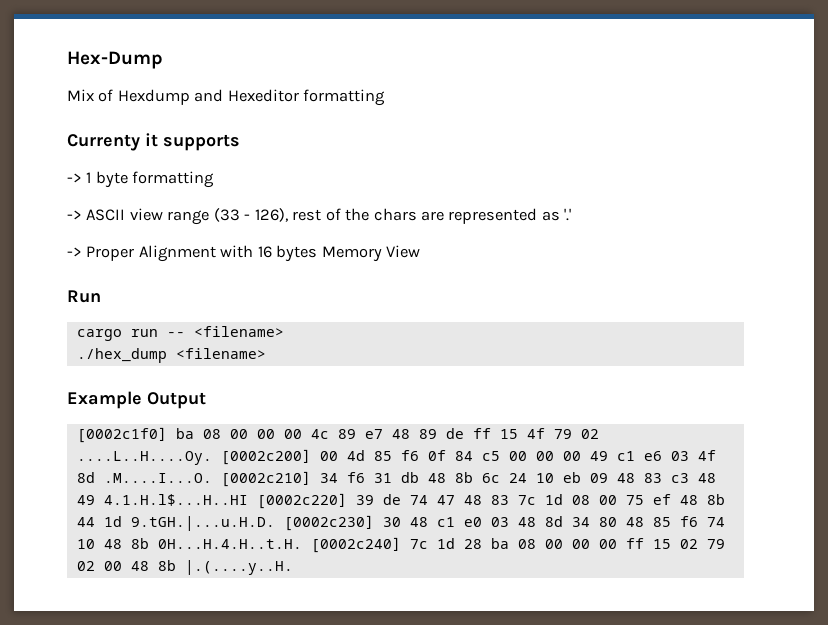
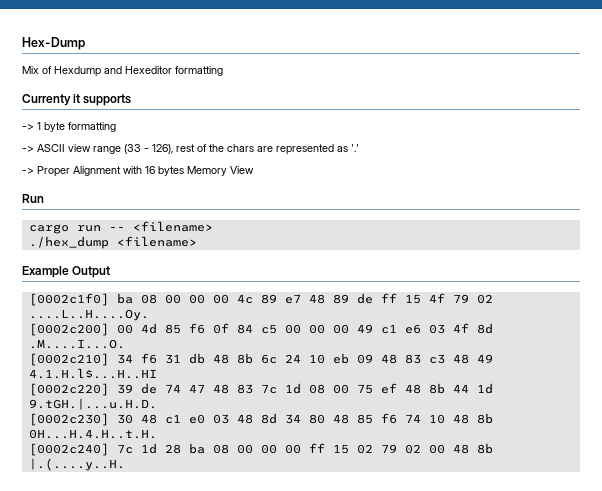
- [0002c1f0] ba 08 00 00 00 4c 89 e7 48 89 de ff 15 4f 79 02 ....L..H....Oy. [0002c200] 00 4d 85 f6 0f 84 c5 00 00 00 49 c1 e6 03 4f 8d .M....I...O. [0002c210] 34 f6 31 db 48 8b 6c 24 10 eb 09 48 83 c3 48 49 4.1.H.l$...H..HI [0002c220] 39 de 74 47 48 83 7c 1d 08 00 75 ef 48 8b 44 1d 9.tGH.|...u.H.D. [0002c230] 30 48 c1 e0 03 48 8d 34 80 48 85 f6 74 10 48 8b 0H...H.4.H..t.H. [0002c240] 7c 1d 28 ba 08 00 00 00 ff 15 02 79 02 00 48 8b |.(....y..H.
+ [0002c1f0] ba 08 00 00 00 4c 89 e7 48 89 de ff 15 4f 79 02 ....L..H....Oy.
+ [0002c200] 00 4d 85 f6 0f 84 c5 00 00 00 49 c1 e6 03 4f 8d .M....I...O.
+ [0002c210] 34 f6 31 db 48 8b 6c 24 10 eb 09 48 83 c3 48 49 4.1.H.l$...H..HI
+ [0002c220] 39 de 74 47 48 83 7c 1d 08 00 75 ef 48 8b 44 1d 9.tGH.|...u.H.D.
+ [0002c230] 30 48 c1 e0 03 48 8d 34 80 48 85 f6 74 10 48 8b 0H...H.4.H..t.H.
+ [0002c240] 7c 1d 28 ba 08 00 00 00 ff 15 02 79 02 00 48 8b |.(....y..H.

